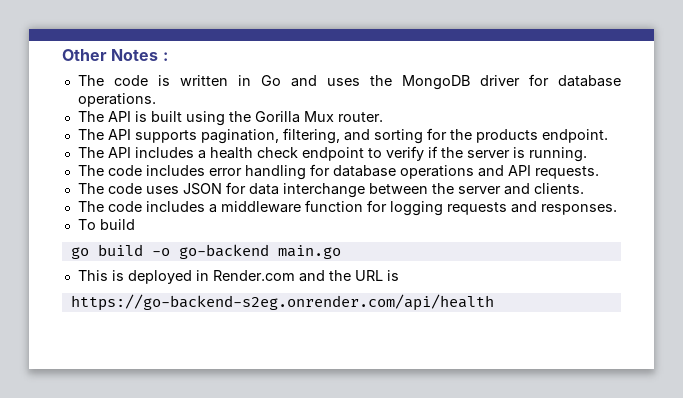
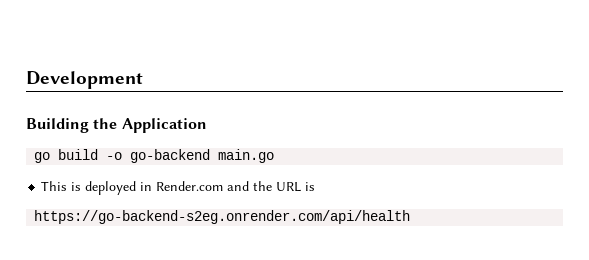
- Other Notes :
- The code is written in Go and uses the MongoDB driver for database operations.
- The API is built using the Gorilla Mux router.
- The API supports pagination, filtering, and sorting for the products endpoint.
- The API includes a health check endpoint to verify if the server is running.
- The code includes error handling for database operations and API requests.
- The code uses JSON for data interchange between the server and clients.
- The code includes a middleware function for logging requests and responses.
- To build
+ Development
+ Building the Application

